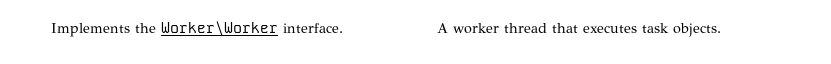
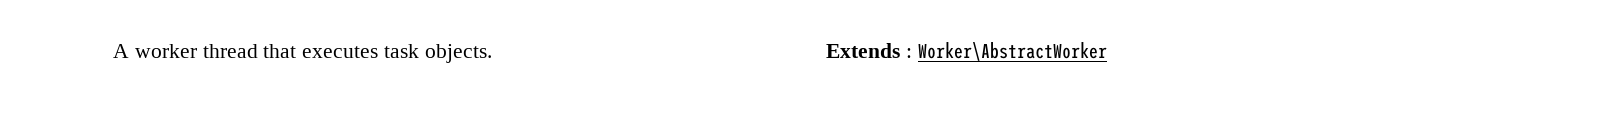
- Implements the Worker\Worker interface.
+ Extends : Worker\AbstractWorker

